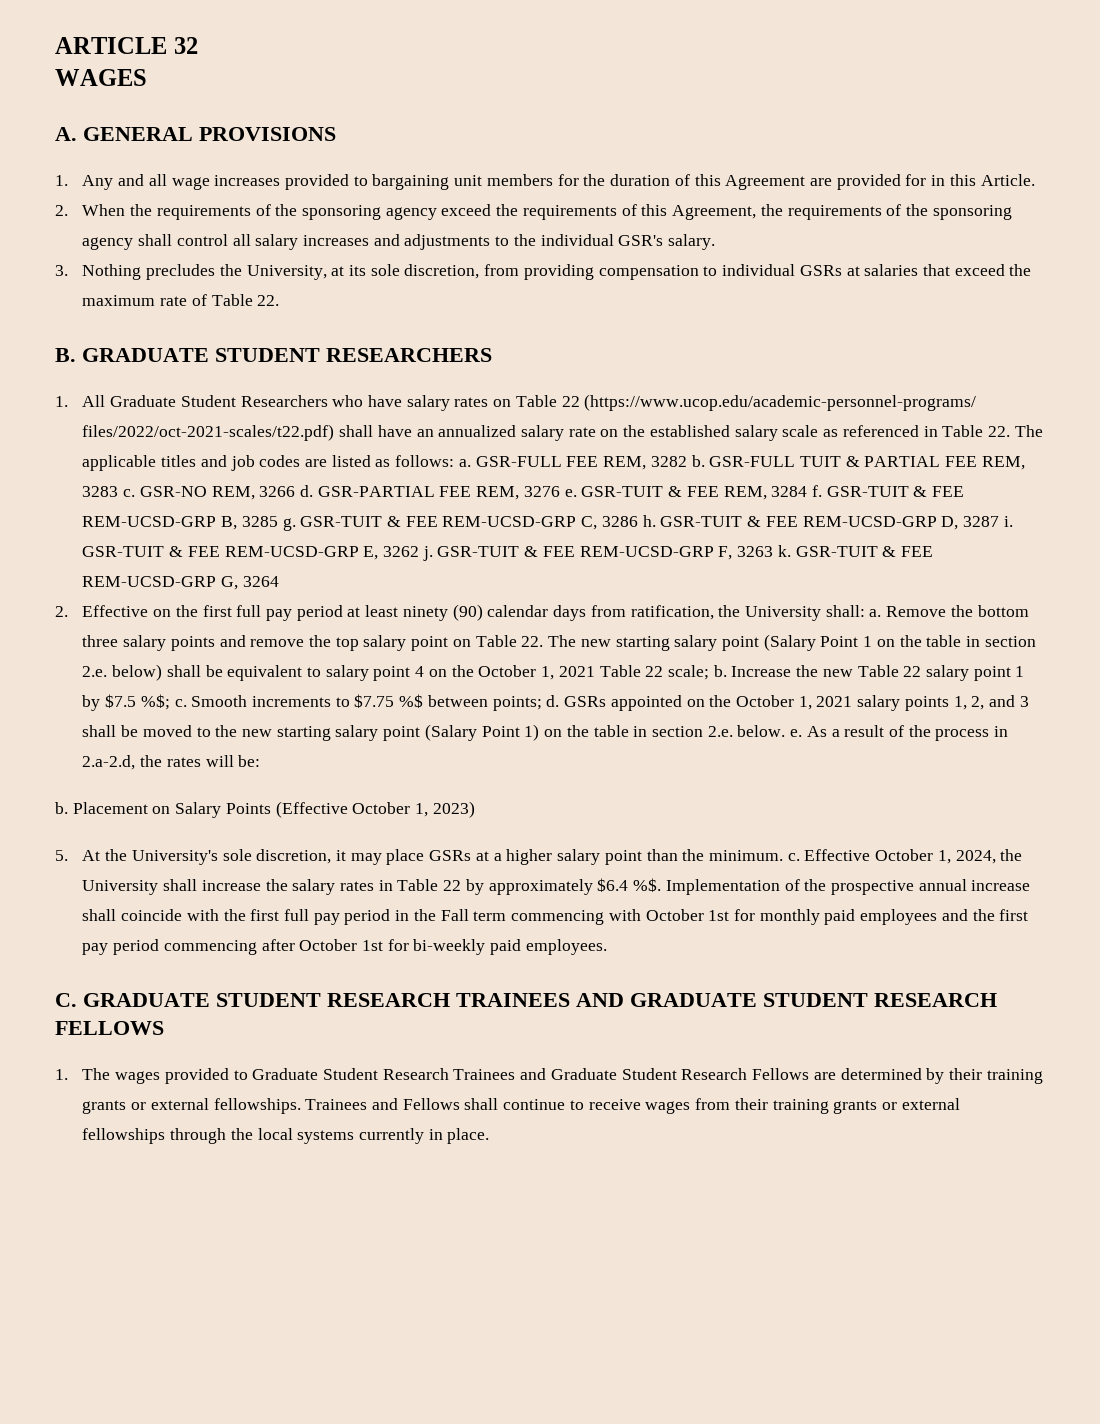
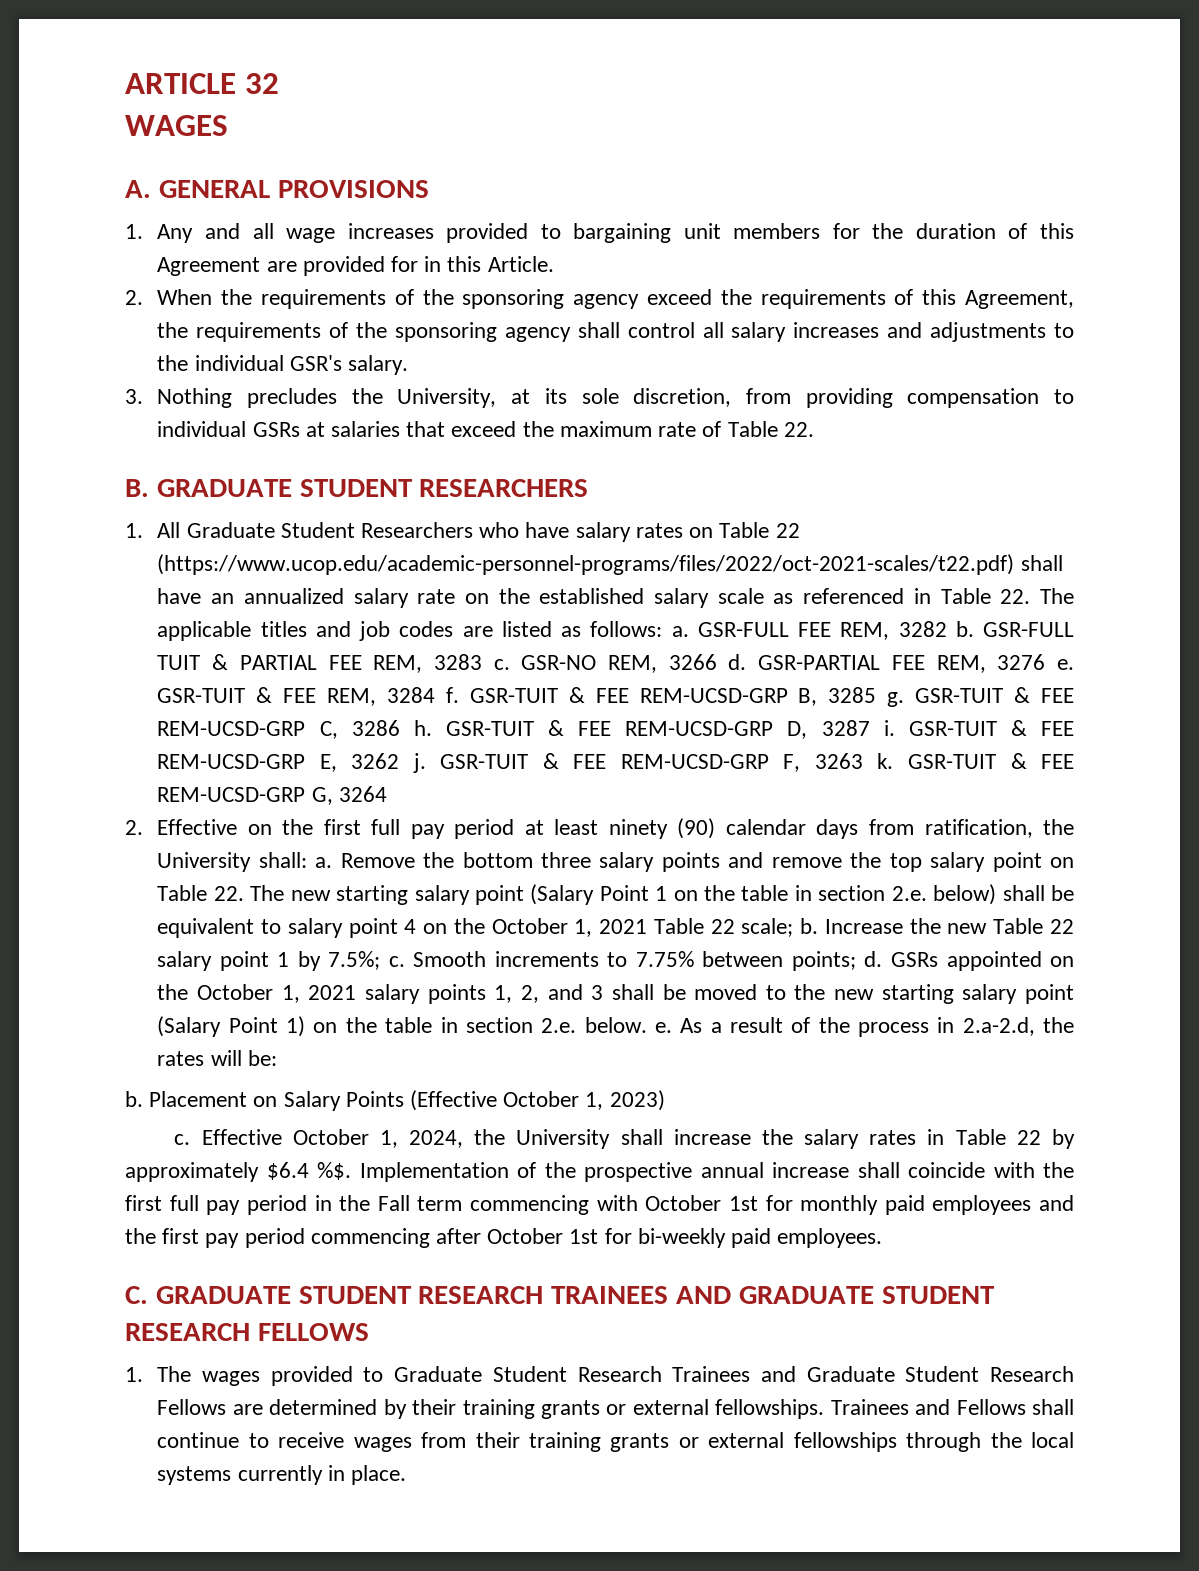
- 1. All Graduate Student Researchers who have salary rates on Table 22 (https://www.ucop.edu/academic-personnel-programs/ files/2022/oct-2021-scales/t22.pdf) shall have an annualized salary rate on the established salary scale as referenced in Table 22. The applicable titles and job codes are listed as follows: a.
+ 1. All Graduate Student Researchers who have salary rates on Table 22 (https://www.ucop.edu/academic-personnel-programs/files/2022/oct-2021-scales/t22.pdf) shall have an annualized salary rate on the established salary scale as referenced in Table 22. The applicable titles and job codes are listed as follows: a.
- Increase the new Table 22 salary point 1 by $7.5 %$; c.
+ Increase the new Table 22 salary point 1 by 7.5%; c.
- Smooth increments to $7.75 %$ between points; d.
+ Smooth increments to 7.75% between points; d.
  Placement on Salary Points (Effective October 1, 2023)
- 5. At the University's sole discretion, it may place GSRs at a higher salary point than the minimum. c.
+ c.

